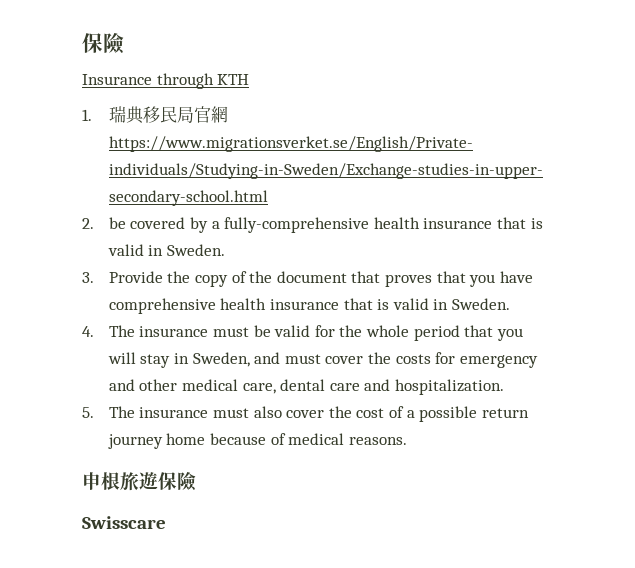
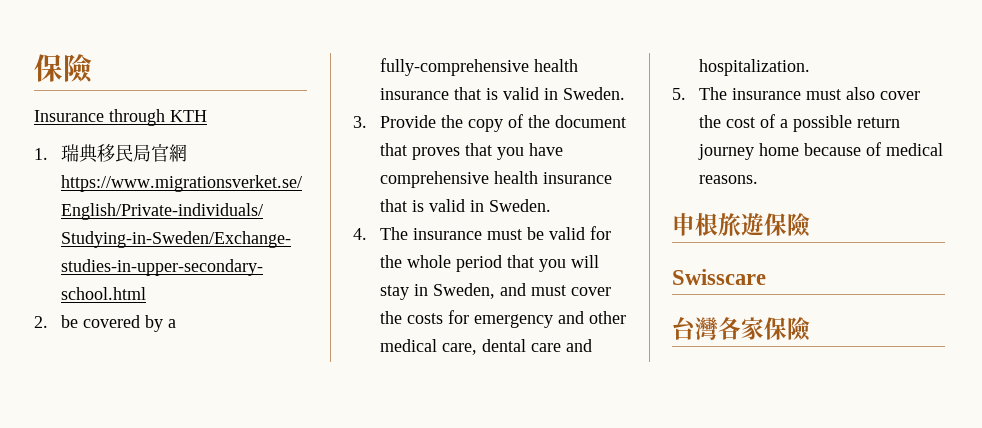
+ 台灣各家保險

